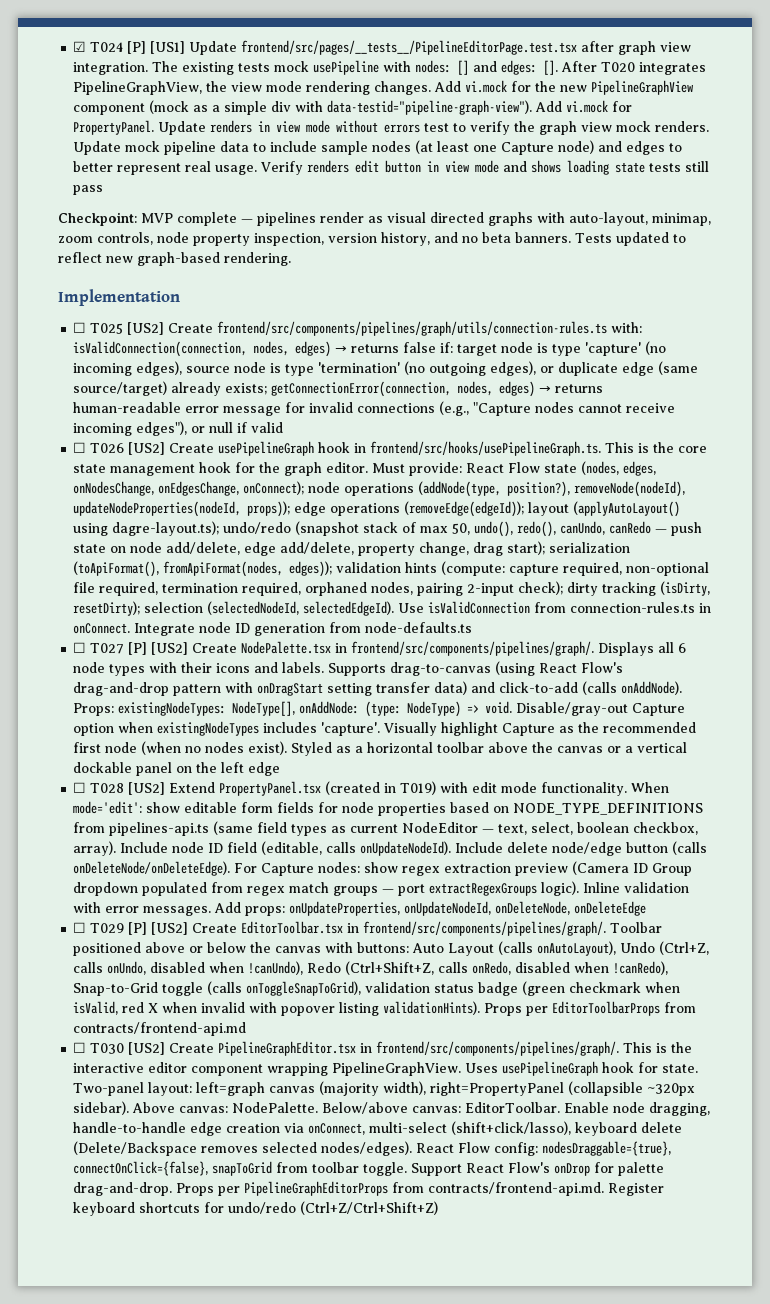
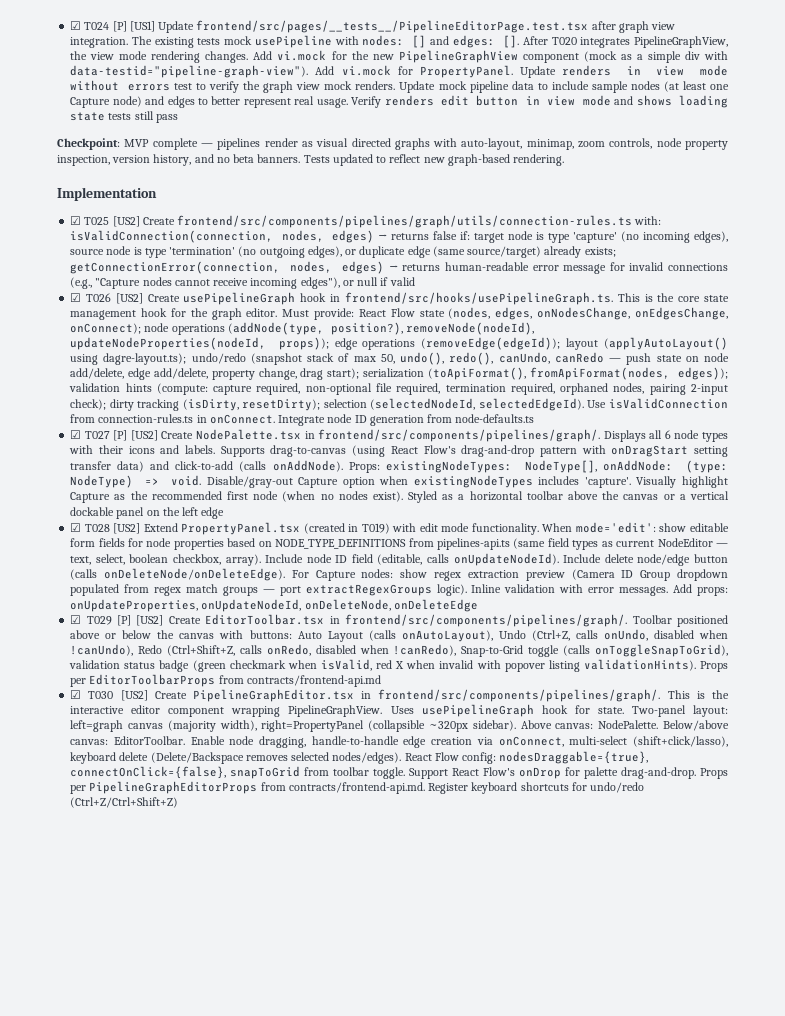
- ☐ T025 [US2] Create frontend/src/components/pipelines/graph/utils/connection-rules.ts with: isValidConnection(connection, nodes, edges) → returns false if: target node is type 'capture' (no incoming edges), source node is type 'termination' (no outgoing edges), or duplicate edge (same source/target) already exists; getConnectionError(connection, nodes, edges) → returns human-readable error message for invalid connections (e.g., "Capture nodes cannot receive incoming edges"), or null if valid
+ ☑ T025 [US2] Create frontend/src/components/pipelines/graph/utils/connection-rules.ts with: isValidConnection(connection, nodes, edges) → returns false if: target node is type 'capture' (no incoming edges), source node is type 'termination' (no outgoing edges), or duplicate edge (same source/target) already exists; getConnectionError(connection, nodes, edges) → returns human-readable error message for invalid connections (e.g., "Capture nodes cannot receive incoming edges"), or null if valid
- ☐ T026 [US2] Create usePipelineGraph hook in frontend/src/hooks/usePipelineGraph.ts. This is the core state management hook for the graph editor.
+ ☑ T026 [US2] Create usePipelineGraph hook in frontend/src/hooks/usePipelineGraph.ts. This is the core state management hook for the graph editor.
- ☐ T027 [P] [US2] Create NodePalette.tsx in frontend/src/components/pipelines/graph/.
+ ☑ T027 [P] [US2] Create NodePalette.tsx in frontend/src/components/pipelines/graph/.
- ☐ T028 [US2] Extend PropertyPanel.tsx (created in T019) with edit mode functionality.
+ ☑ T028 [US2] Extend PropertyPanel.tsx (created in T019) with edit mode functionality.
- ☐ T029 [P] [US2] Create EditorToolbar.tsx in frontend/src/components/pipelines/graph/.
+ ☑ T029 [P] [US2] Create EditorToolbar.tsx in frontend/src/components/pipelines/graph/.
- ☐ T030 [US2] Create PipelineGraphEditor.tsx in frontend/src/components/pipelines/graph/.
+ ☑ T030 [US2] Create PipelineGraphEditor.tsx in frontend/src/components/pipelines/graph/.

